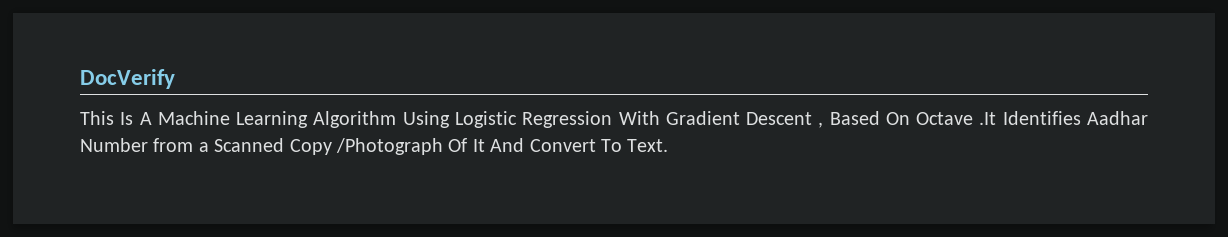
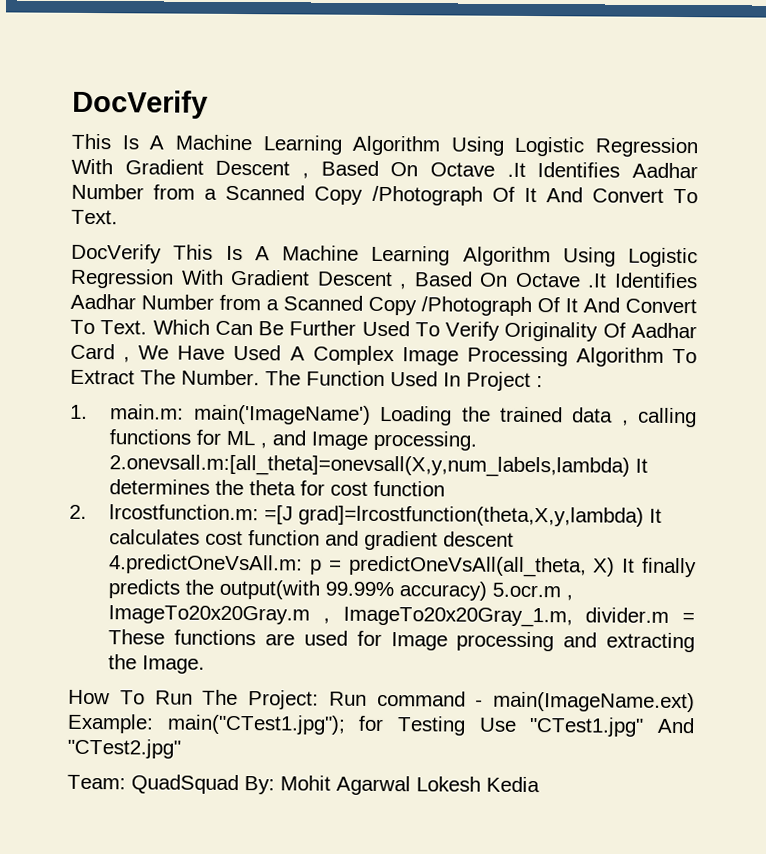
+ DocVerify This Is A Machine Learning Algorithm Using Logistic Regression With Gradient Descent , Based On Octave .It Identifies Aadhar Number from a Scanned Copy /Photograph Of It And Convert To Text. Which Can Be Further Used To Verify Originality Of Aadhar Card , We Have Used A Complex Image Processing Algorithm To Extract The Number. The Function Used In Project :
+ 1. main.m: main('ImageName') Loading the trained data , calling functions for ML , and Image processing. 2.onevsall.m:[all_theta]=onevsall(X,y,num_labels,lambda) It determines the theta for cost function
+ 2. lrcostfunction.m: =[J grad]=lrcostfunction(theta,X,y,lambda) It calculates cost function and gradient descent 4.predictOneVsAll.m: p = predictOneVsAll(all_theta, X) It finally predicts the output(with 99.99% accuracy) 5.ocr.m , ImageTo20x20Gray.m , ImageTo20x20Gray_1.m, divider.m = These functions are used for Image processing and extracting the Image.
+ How To Run The Project: Run command - main(ImageName.ext) Example: main("CTest1.jpg"); for Testing Use "CTest1.jpg" And "CTest2.jpg"
+ Team: QuadSquad By: Mohit Agarwal Lokesh Kedia

